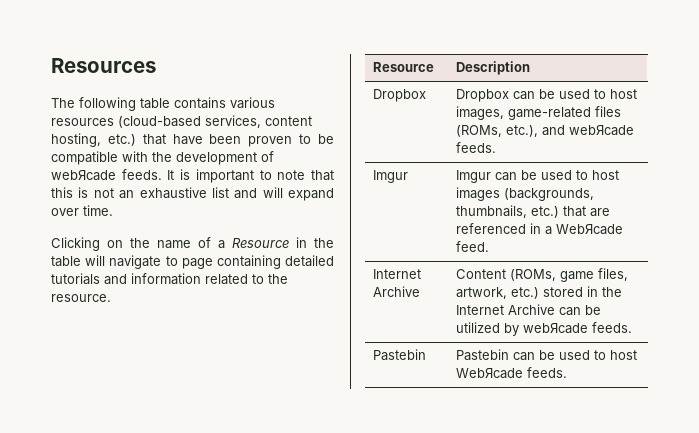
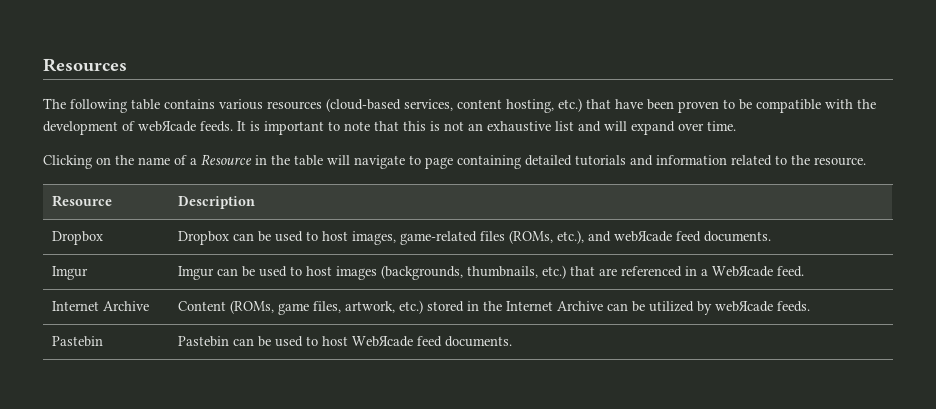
- Dropbox | Dropbox can be used to host images, game-related files (ROMs, etc.), and webЯcade feeds.
+ Dropbox | Dropbox can be used to host images, game-related files (ROMs, etc.), and webЯcade feed documents.
- Pastebin | Pastebin can be used to host WebЯcade feeds.
+ Pastebin | Pastebin can be used to host WebЯcade feed documents.

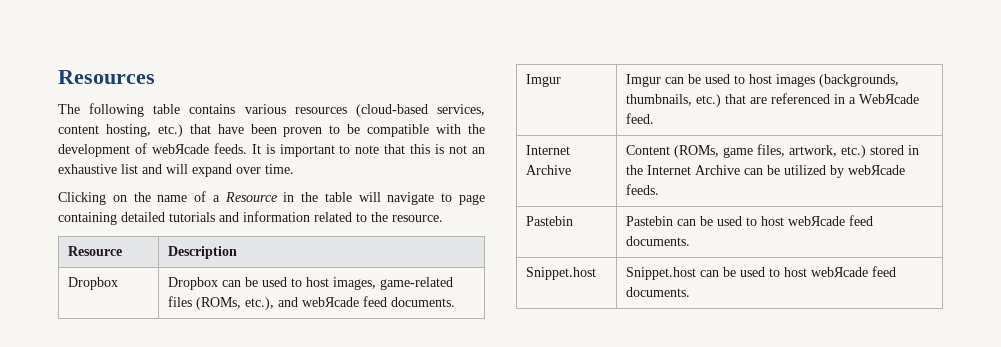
- Pastebin | Pastebin can be used to host WebЯcade feed documents.
+ Pastebin | Pastebin can be used to host webЯcade feed documents.
+ Snippet.host | Snippet.host can be used to host webЯcade feed documents.

